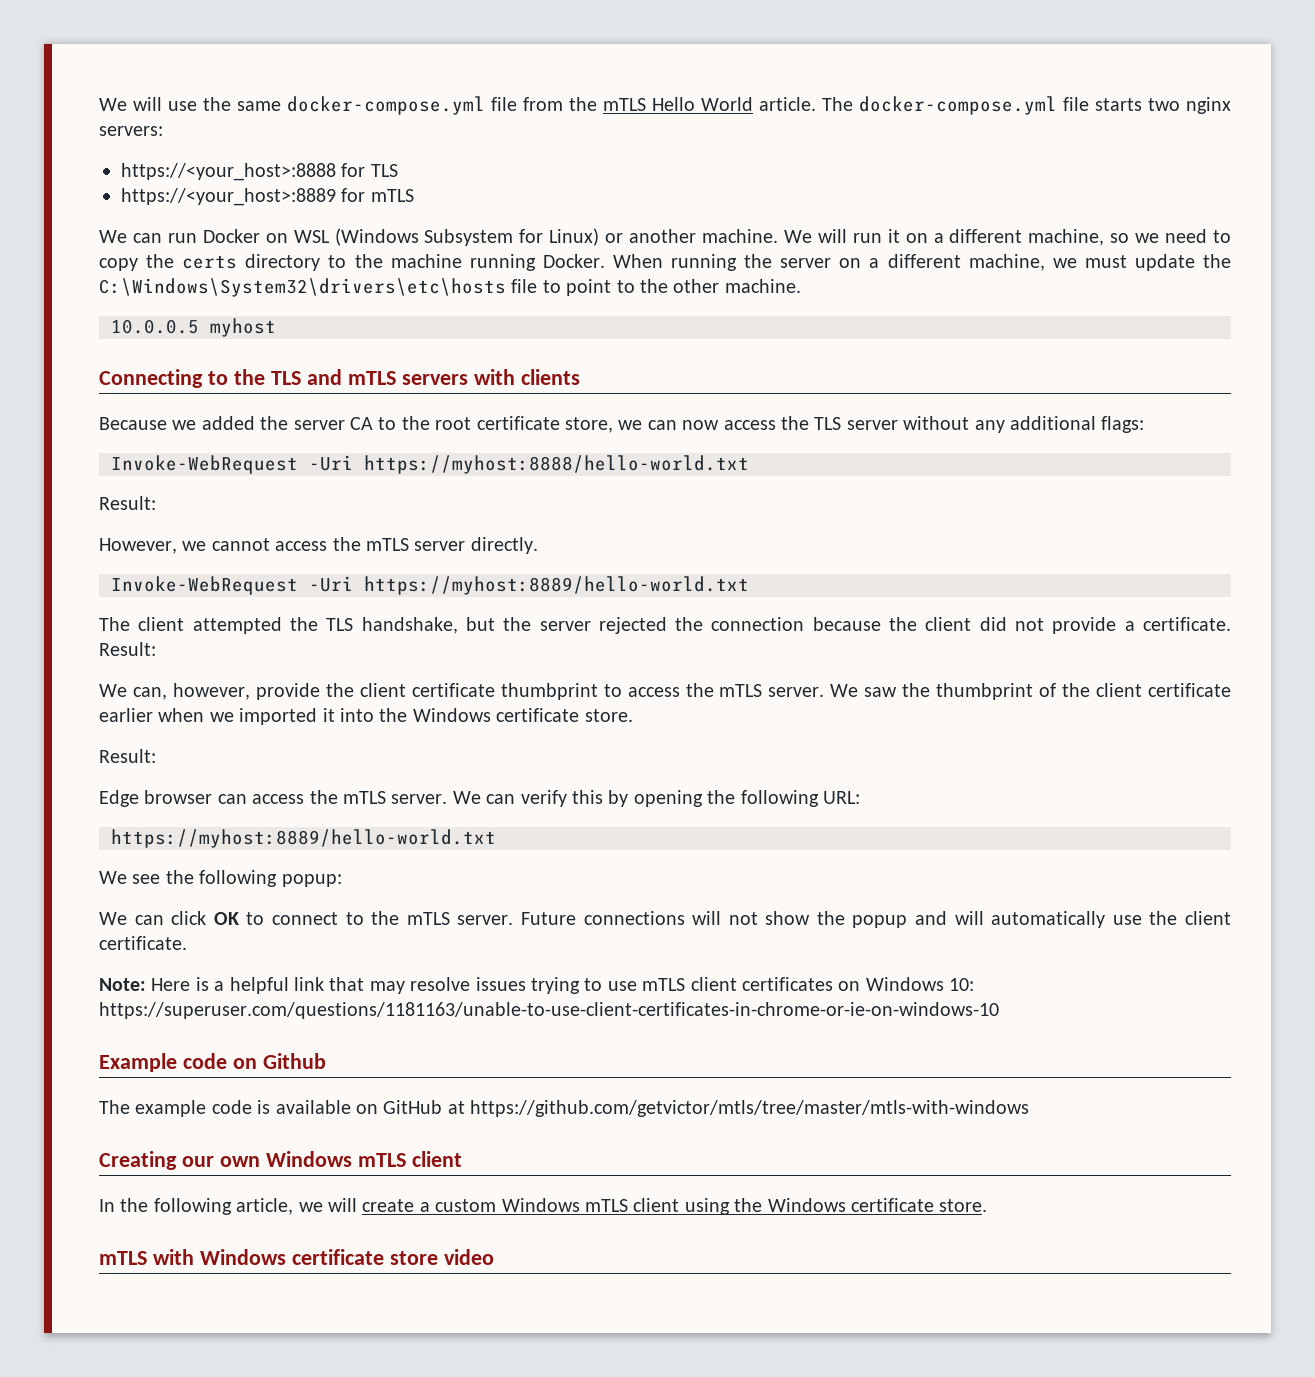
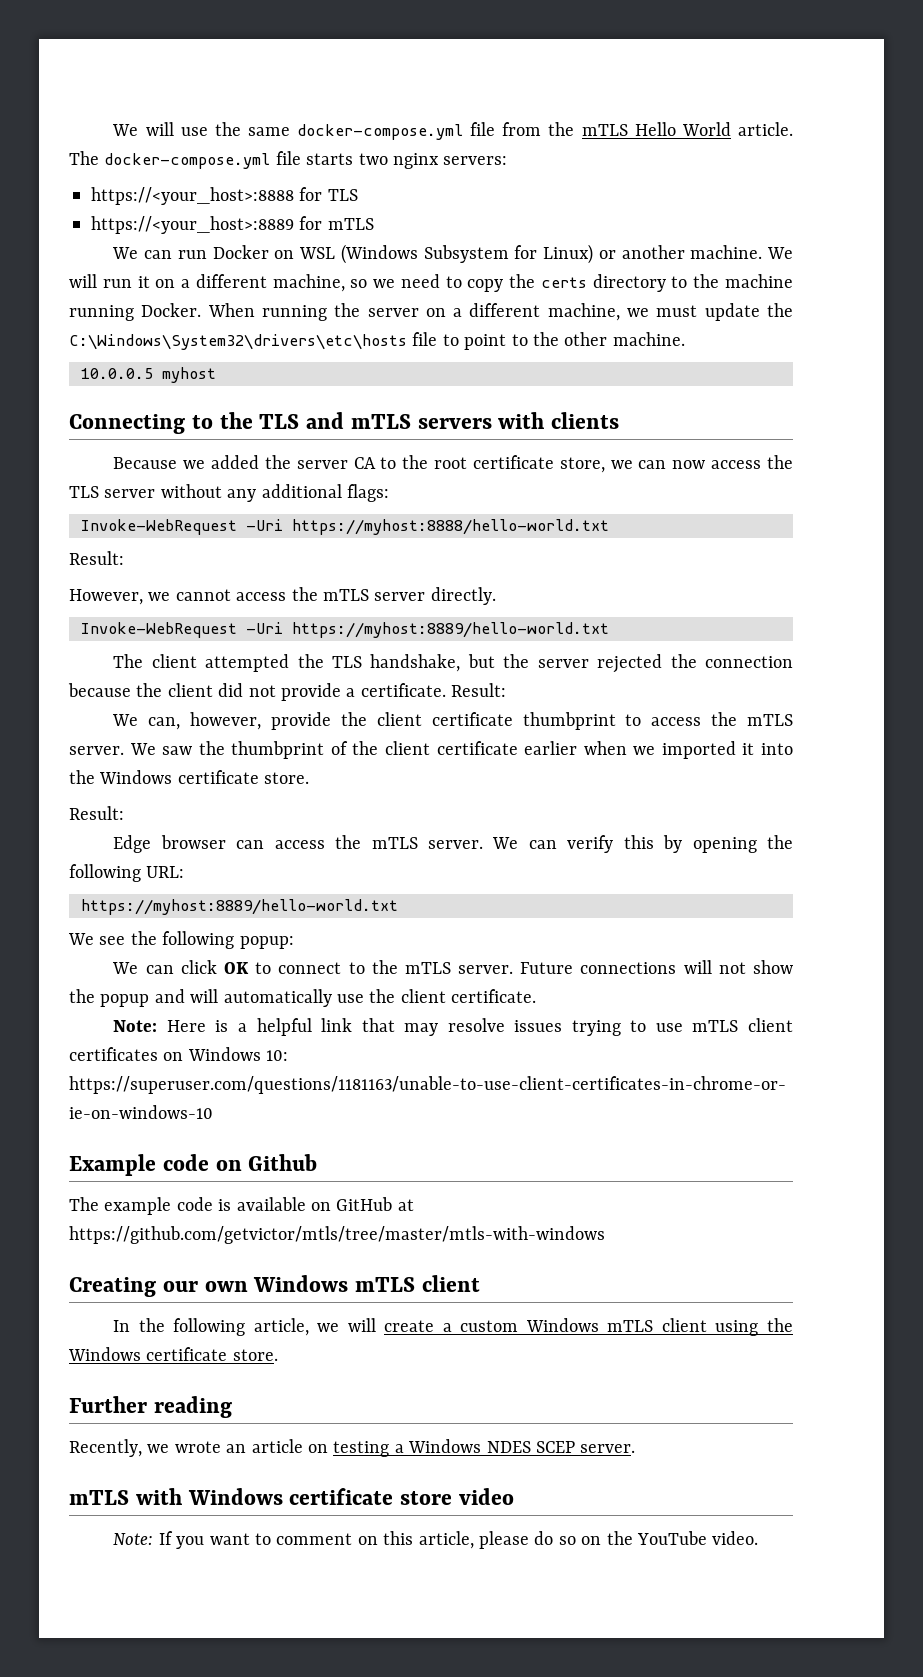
+ Further reading
+ Recently, we wrote an article on testing a Windows NDES SCEP server.
+ Note: If you want to comment on this article, please do so on the YouTube video.

